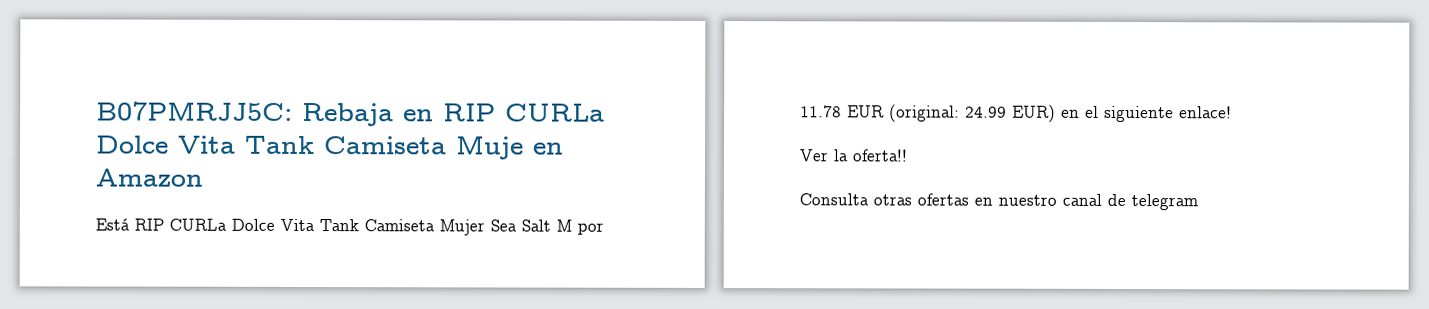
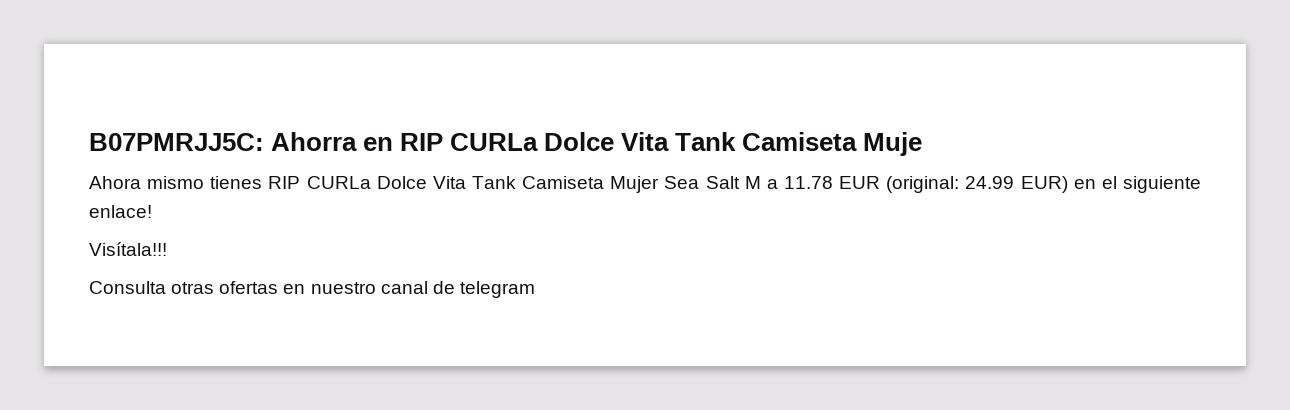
- B07PMRJJ5C: Rebaja en RIP CURLa Dolce Vita Tank Camiseta Muje en Amazon
- Está RIP CURLa Dolce Vita Tank Camiseta Mujer Sea Salt M por 11.78 EUR (original: 24.99 EUR) en el siguiente enlace!
+ B07PMRJJ5C: Ahorra en RIP CURLa Dolce Vita Tank Camiseta Muje
+ Ahora mismo tienes RIP CURLa Dolce Vita Tank Camiseta Mujer Sea Salt M a 11.78 EUR (original: 24.99 EUR) en el siguiente enlace!
- Ver la oferta!!
+ Visítala!!!

